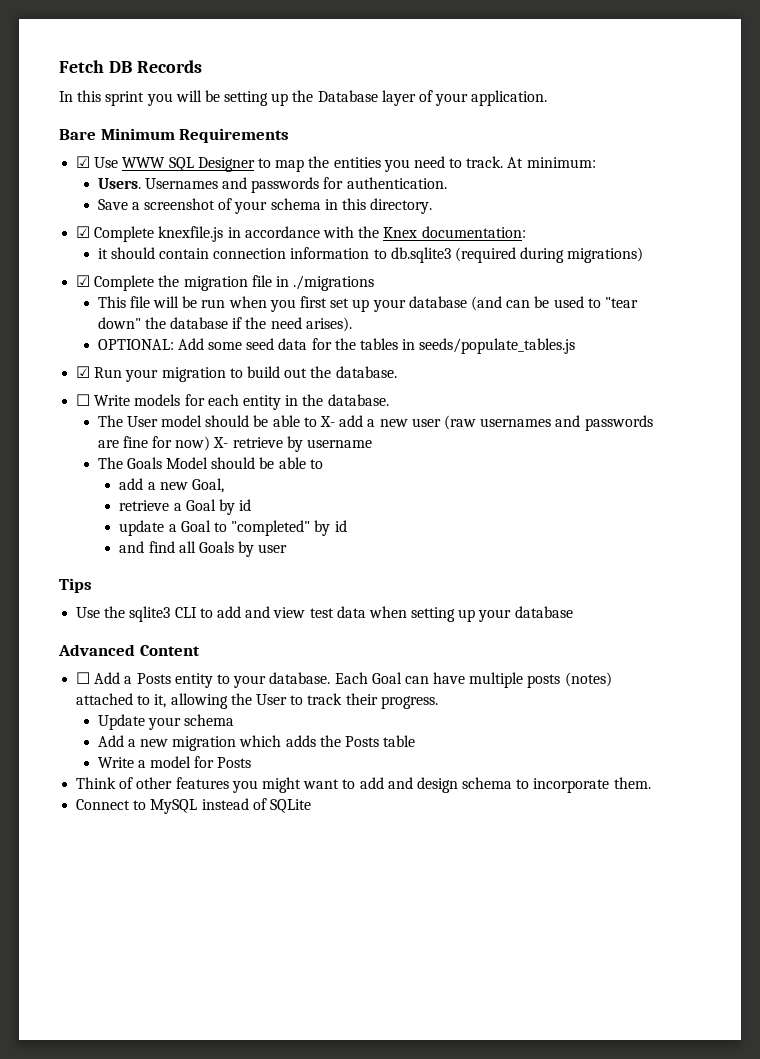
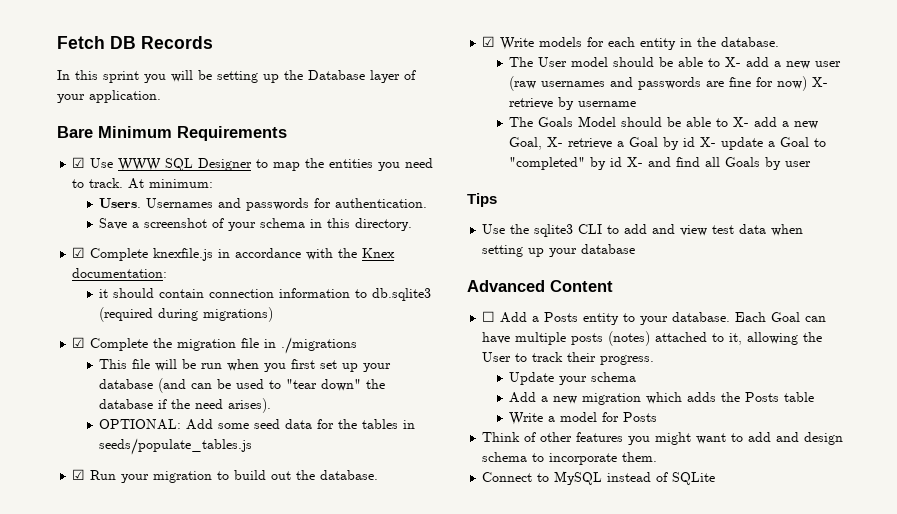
- ☐ Write models for each entity in the database.
+ ☑ Write models for each entity in the database.
- The Goals Model should be able to
- add a new Goal,
- retrieve a Goal by id
- update a Goal to "completed" by id
- and find all Goals by user
+ The Goals Model should be able to X- add a new Goal, X- retrieve a Goal by id X- update a Goal to "completed" by id X- and find all Goals by user

